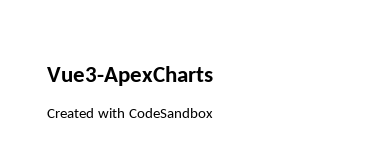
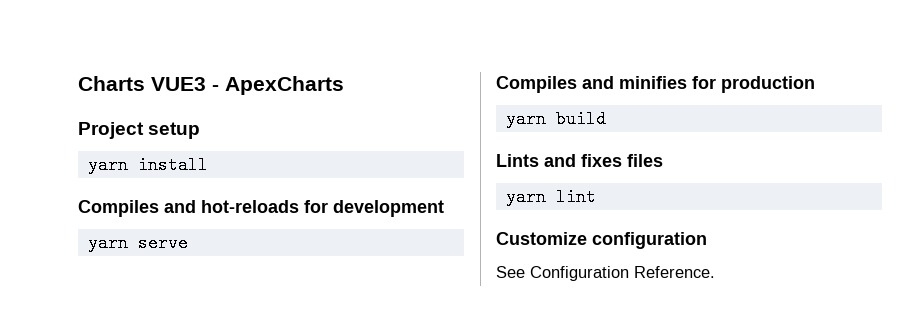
- Vue3-ApexCharts
- Created with CodeSandbox
+ Charts VUE3 - ApexCharts
+ Project setup
+ yarn install
+ Compiles and hot-reloads for development
+ yarn serve
+ Compiles and minifies for production
+ yarn build
+ Lints and fixes files
+ yarn lint
+ Customize configuration
+ See Configuration Reference.

